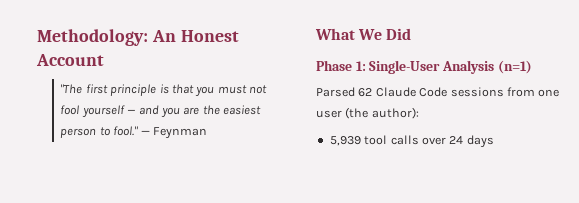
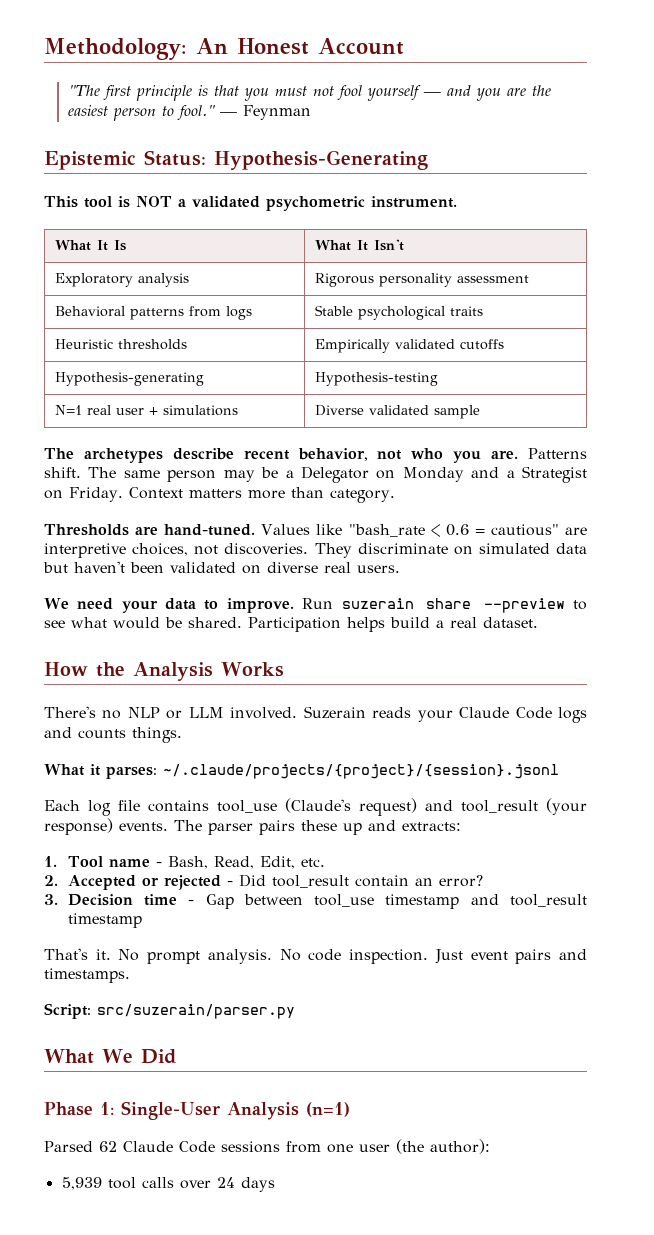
+ Epistemic Status: Hypothesis-Generating
+ This tool is NOT a validated psychometric instrument.
+ What It Is | What It Isn't
+ Exploratory analysis | Rigorous personality assessment
+ Behavioral patterns from logs | Stable psychological traits
+ Heuristic thresholds | Empirically validated cutoffs
+ Hypothesis-generating | Hypothesis-testing
+ N=1 real user + simulations | Diverse validated sample
+ The archetypes describe recent behavior, not who you are. Patterns shift. The same person may be a Delegator on Monday and a Strategist on Friday. Context matters more than category.
+ Thresholds are hand-tuned. Values like "bash_rate < 0.6 = cautious" are interpretive choices, not discoveries. They discriminate on simulated data but haven't been validated on diverse real users.
+ We need your data to improve. Run suzerain share --preview to see what would be shared. Participation helps build a real dataset.
+ How the Analysis Works
+ There's no NLP or LLM involved. Suzerain reads your Claude Code logs and counts things.
+ What it parses: ~/.claude/projects/{project}/{session}.jsonl
+ Each log file contains tool_use (Claude's request) and tool_result (your response) events. The parser pairs these up and extracts:
+ 1. Tool name - Bash, Read, Edit, etc.
+ 2. Accepted or rejected - Did tool_result contain an error?
+ 3. Decision time - Gap between tool_use timestamp and tool_result timestamp
+ That's it. No prompt analysis. No code inspection. Just event pairs and timestamps.
+ Script: src/suzerain/parser.py

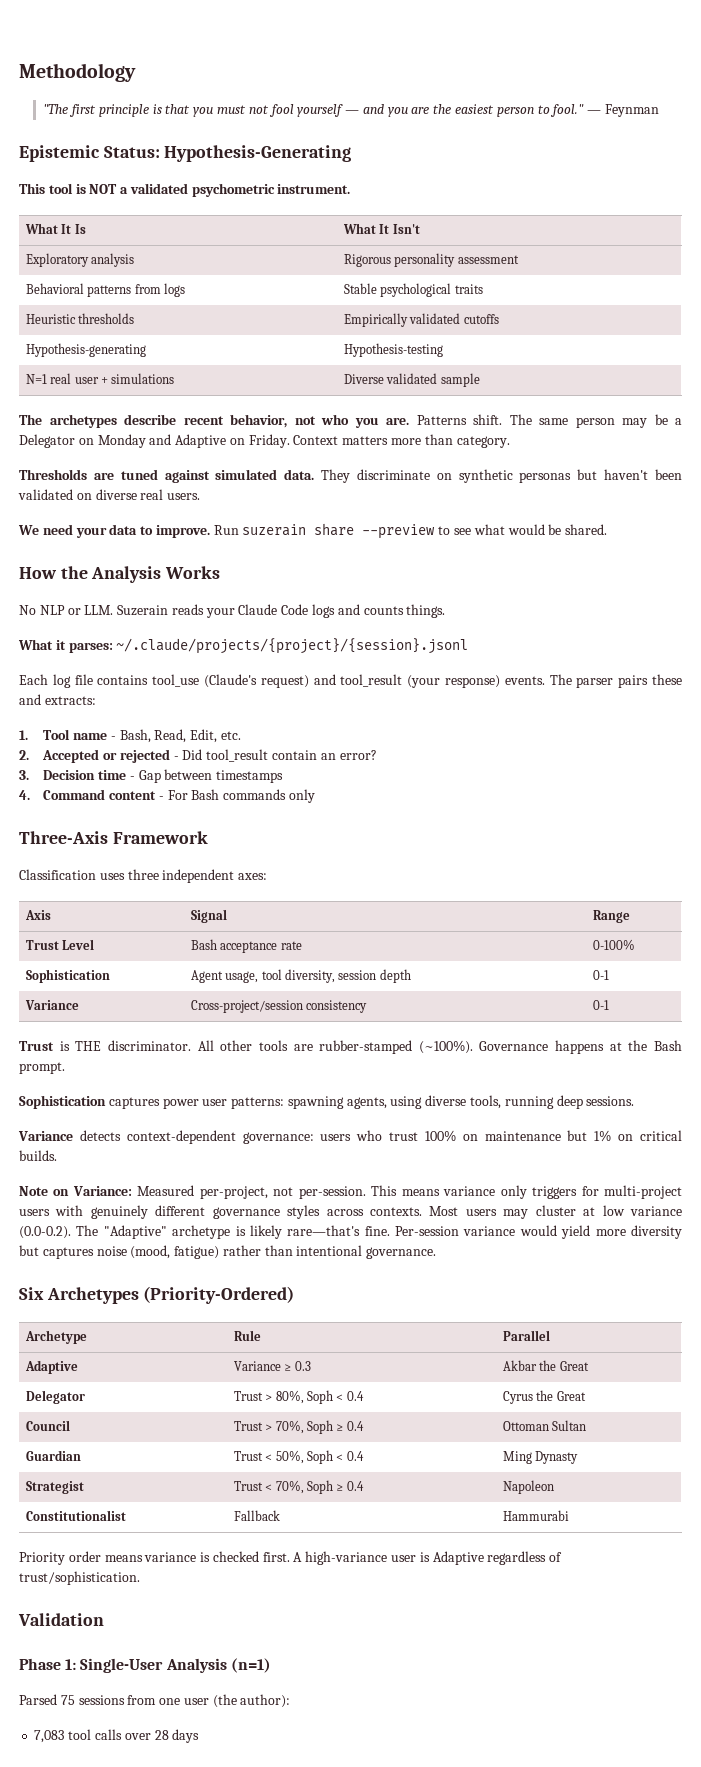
- Methodology: An Honest Account
+ Methodology
- The same person may be a Delegator on Monday and a Strategist on Friday.
+ The same person may be a Delegator on Monday and Adaptive on Friday.
- Thresholds are hand-tuned. Values like "bash_rate < 0.6 = cautious" are interpretive choices, not discoveries.
+ Thresholds are tuned against simulated data.
- They discriminate on simulated data but haven't been validated on diverse real users.
+ They discriminate on synthetic personas but haven't been validated on diverse real users.
- Run suzerain share --preview to see what would be shared. Participation helps build a real dataset.
+ Run suzerain share --preview to see what would be shared.
  How the Analysis Works
- There's no NLP or LLM involved. Suzerain reads your Claude Code logs and counts things.
+ No NLP or LLM. Suzerain reads your Claude Code logs and counts things.
- The parser pairs these up and extracts:
+ The parser pairs these and extracts:
- 3. Decision time - Gap between tool_use timestamp and tool_result timestamp
- That's it. No prompt analysis. No code inspection. Just event pairs and timestamps.
- Script: src/suzerain/parser.py
- What We Did
+ 3. Decision time - Gap between timestamps
+ 4. Command content - For Bash commands only
+ Three-Axis Framework
+ Classification uses three independent axes:
+ Axis | Signal | Range
+ Trust Level | Bash acceptance rate | 0-100%
+ Sophistication | Agent usage, tool diversity, session depth | 0-1
+ Variance | Cross-project/session consistency | 0-1
+ Trust is THE discriminator. All other tools are rubber-stamped (~100%). Governance happens at the Bash prompt.
+ Sophistication captures power user patterns: spawning agents, using diverse tools, running deep sessions.
+ Variance detects context-dependent governance: users who trust 100% on maintenance but 1% on critical builds.
+ Note on Variance: Measured per-project, not per-session. This means variance only triggers for multi-project users with genuinely different governance styles across contexts. Most users may cluster at low variance (0.0-0.2). The "Adaptive" archetype is likely rare—that's fine. Per-session variance would yield more diversity but captures noise (mood, fatigue) rather than intentional governance.
+ Six Archetypes (Priority-Ordered)
+ Archetype | Rule | Parallel
+ Adaptive | Variance ≥ 0.3 | Akbar the Great
+ Delegator | Trust > 80%, Soph < 0.4 | Cyrus the Great
+ Council | Trust > 70%, Soph ≥ 0.4 | Ottoman Sultan
+ Guardian | Trust < 50%, Soph < 0.4 | Ming Dynasty
+ Strategist | Trust < 70%, Soph ≥ 0.4 | Napoleon
+ Constitutionalist | Fallback | Hammurabi
+ Priority order means variance is checked first. A high-variance user is Adaptive regardless of trust/sophistication.
+ Validation
- Parsed 62 Claude Code sessions from one user (the author):
+ Parsed 75 sessions from one user (the author):
- 5,939 tool calls over 24 days
+ 7,083 tool calls over 28 days

